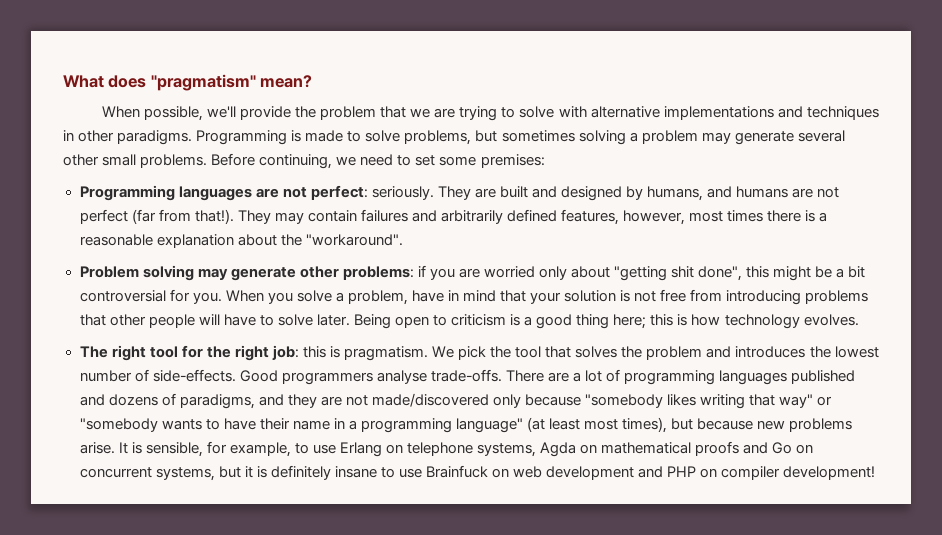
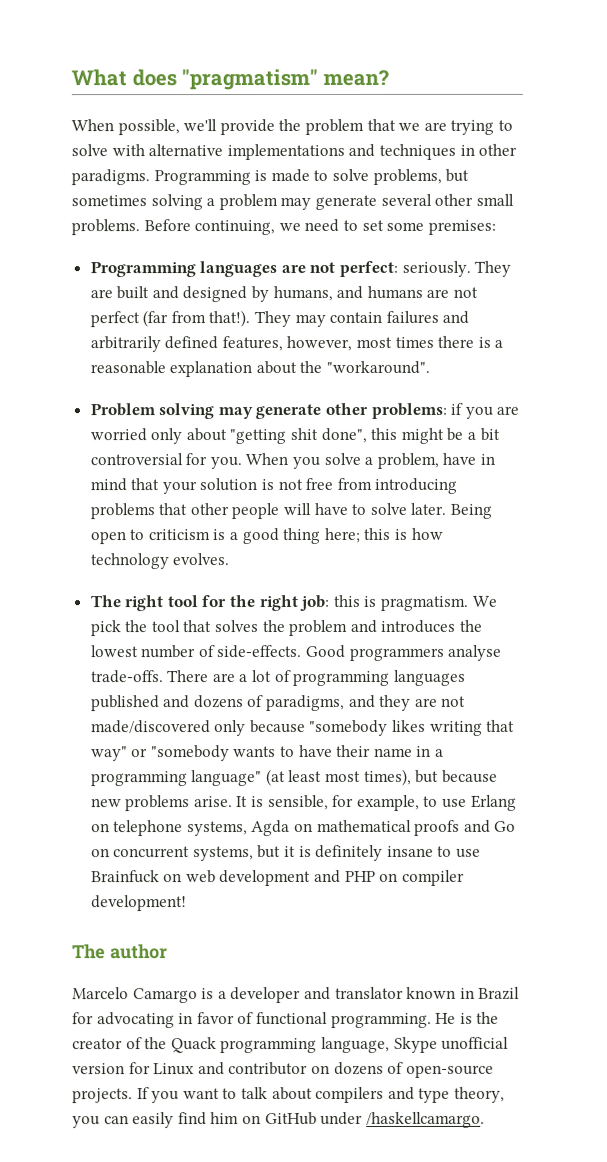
+ The author
+ Marcelo Camargo is a developer and translator known in Brazil for advocating in favor of functional programming. He is the creator of the Quack programming language, Skype unofficial version for Linux and contributor on dozens of open-source projects. If you want to talk about compilers and type theory, you can easily find him on GitHub under /haskellcamargo.

